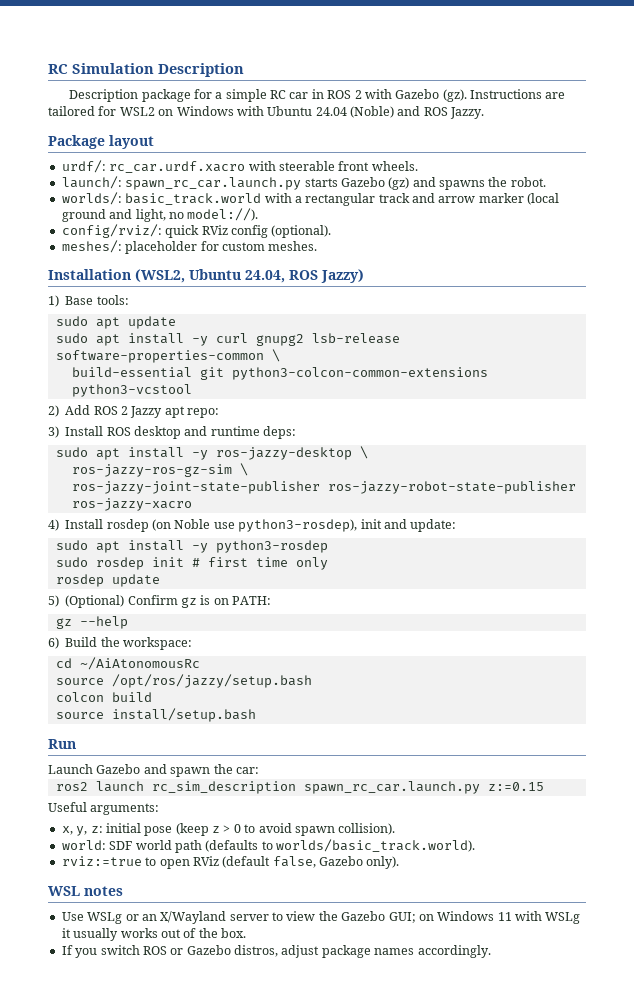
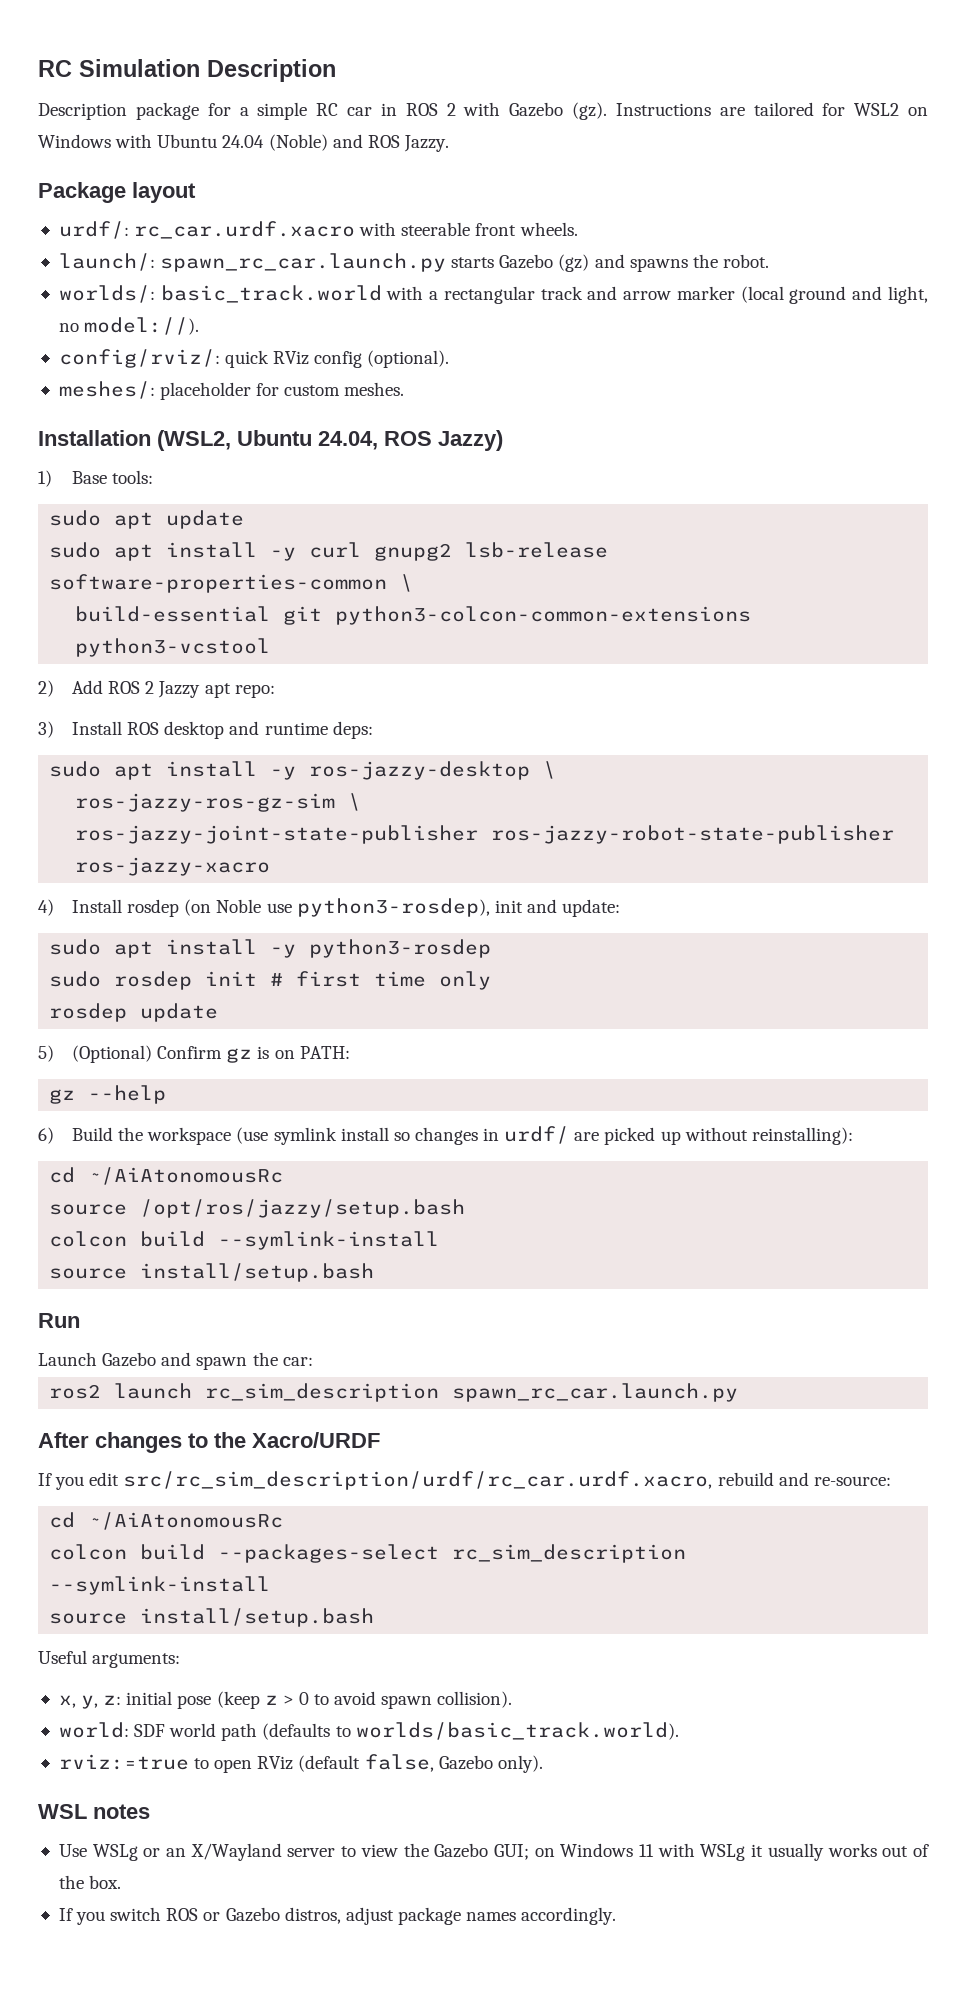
- 6) Build the workspace:
+ 6) Build the workspace (use symlink install so changes in urdf/ are picked up without reinstalling):
- colcon build
+ colcon build --symlink-install
- ros2 launch rc_sim_description spawn_rc_car.launch.py z:=0.15
+ ros2 launch rc_sim_description spawn_rc_car.launch.py
+ After changes to the Xacro/URDF
+ If you edit src/rc_sim_description/urdf/rc_car.urdf.xacro, rebuild and re-source:
+ cd ~/AiAtonomousRc
+ colcon build --packages-select rc_sim_description --symlink-install
+ source install/setup.bash

